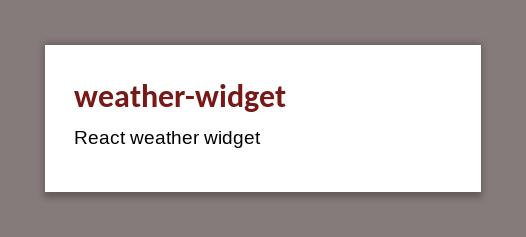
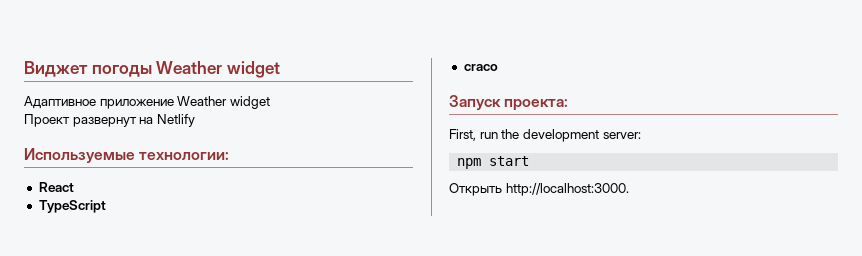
- weather-widget
- React weather widget
+ Виджет погоды Weather widget
+ Адаптивное приложение Weather widget
+ Проект развернут на Netlify
+ Используемые технологии:
+ React
+ TypeScript
+ craco
+ Запуск проекта:
+ First, run the development server:
+ npm start
+ Открыть http://localhost:3000.

